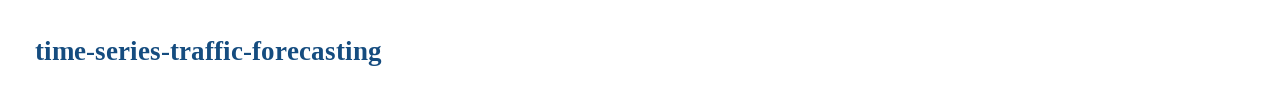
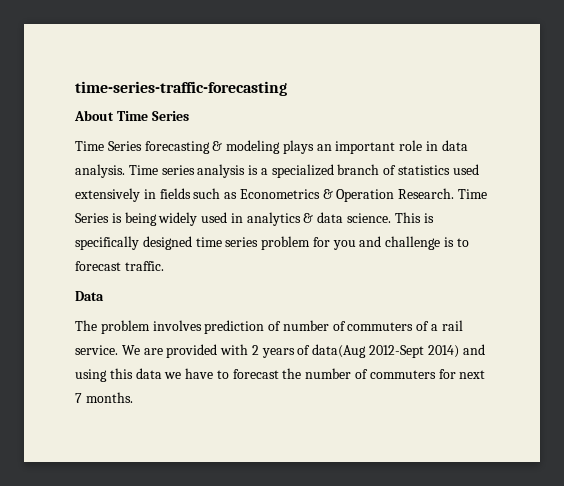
+ About Time Series
+ Time Series forecasting & modeling plays an important role in data analysis. Time series analysis is a specialized branch of statistics used extensively in fields such as Econometrics & Operation Research. Time Series is being widely used in analytics & data science. This is specifically designed time series problem for you and challenge is to forecast traffic.
+ Data
+ The problem involves prediction of number of commuters of a rail service. We are provided with 2 years of data(Aug 2012-Sept 2014) and using this data we have to forecast the number of commuters for next 7 months.

